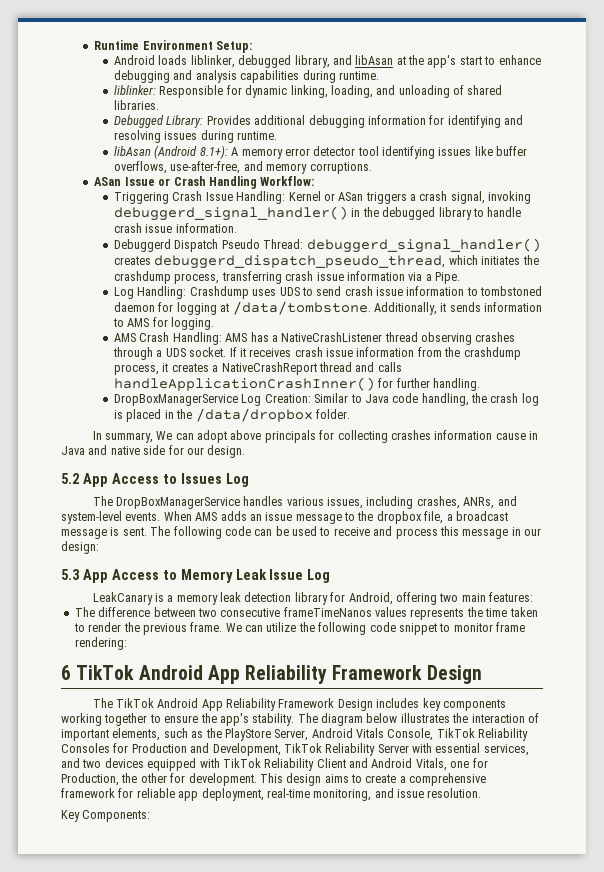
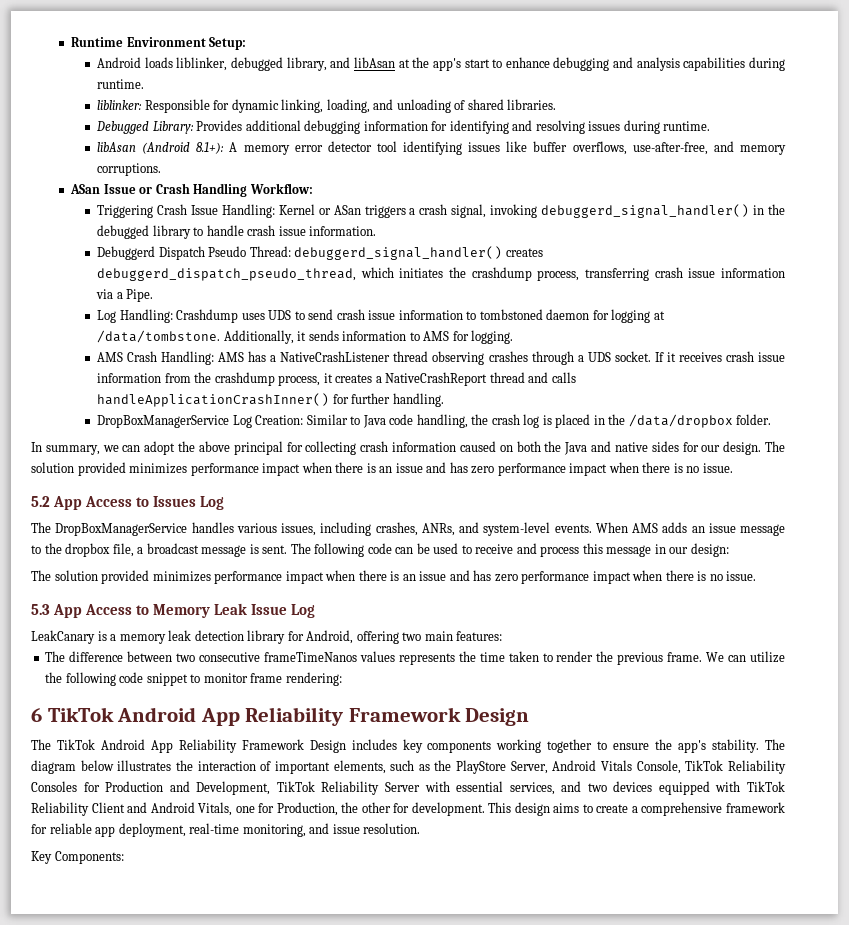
- In summary, We can adopt above principals for collecting crashes information cause in Java and native side for our design.
+ In summary, we can adopt the above principal for collecting crash information caused on both the Java and native sides for our design. The solution provided minimizes performance impact when there is an issue and has zero performance impact when there is no issue.
  The following code can be used to receive and process this message in our design:
+ The solution provided minimizes performance impact when there is an issue and has zero performance impact when there is no issue.

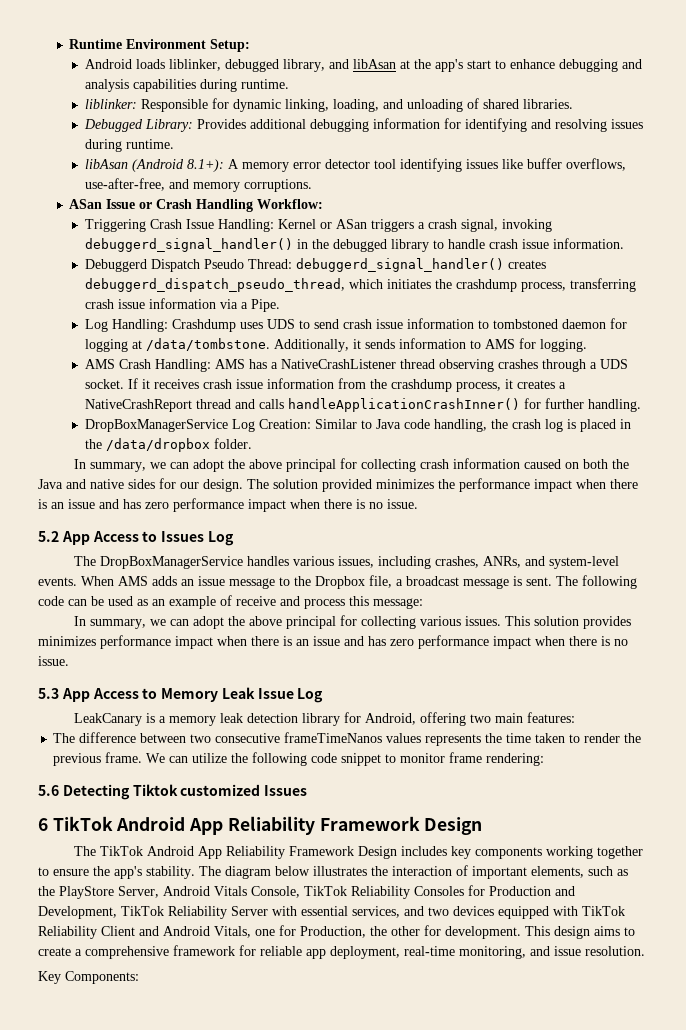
- In summary, we can adopt the above principal for collecting crash information caused on both the Java and native sides for our design. The solution provided minimizes performance impact when there is an issue and has zero performance impact when there is no issue.
+ In summary, we can adopt the above principal for collecting crash information caused on both the Java and native sides for our design. The solution provided minimizes the performance impact when there is an issue and has zero performance impact when there is no issue.
- When AMS adds an issue message to the dropbox file, a broadcast message is sent.
+ When AMS adds an issue message to the Dropbox file, a broadcast message is sent.
- The following code can be used to receive and process this message in our design:
- The solution provided minimizes performance impact when there is an issue and has zero performance impact when there is no issue.
+ The following code can be used as an example of receive and process this message:
+ In summary, we can adopt the above principal for collecting various issues. This solution provides minimizes performance impact when there is an issue and has zero performance impact when there is no issue.
+ 5.6 Detecting Tiktok customized Issues

